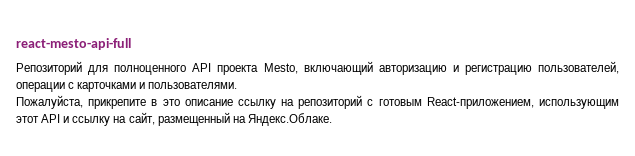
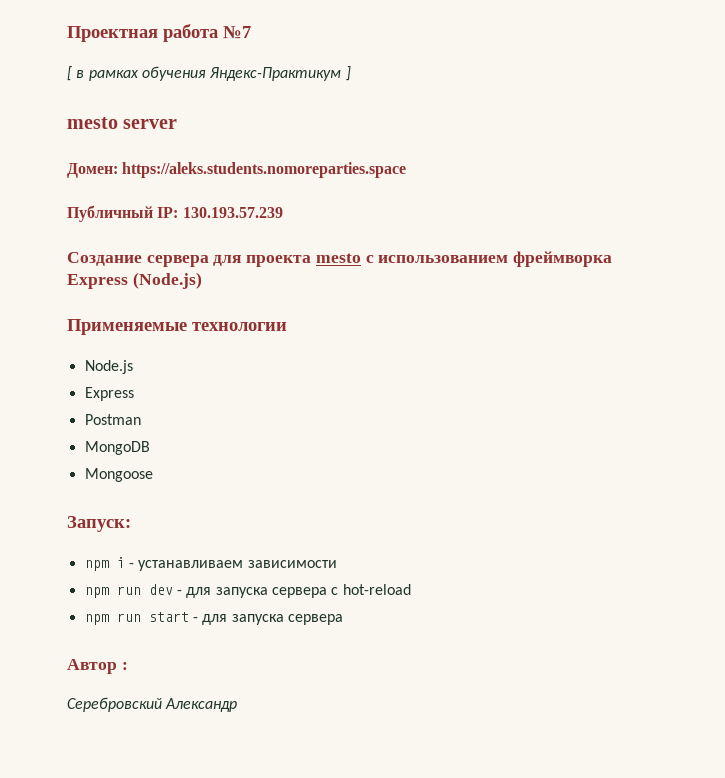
- react-mesto-api-full
- Репозиторий для полноценного API проекта Mesto, включающий авторизацию и регистрацию пользователей, операции с карточками и пользователями.
- Пожалуйста, прикрепите в это описание ссылку на репозиторий с готовым React-приложением, использующим этот API и ссылку на сайт, размещенный на Яндекс.Облаке.
+ Проектная работа №7
+ [ в рамках обучения Яндекс-Практикум ]
+ mesto server
+ Домен: https://aleks.students.nomoreparties.space
+ Публичный IP: 130.193.57.239
+ Создание сервера для проекта mesto с использованием фреймворка Express (Node.js)
+ Применяемые технологии
+ Node.js
+ Express
+ Postman
+ MongoDB
+ Mongoose
+ Запуск:
+ npm i - устанавливаем зависимости
+ npm run dev - для запуска сервера с hot-reload
+ npm run start - для запуска сервера
+ Автор :
+ Серебровский Александр

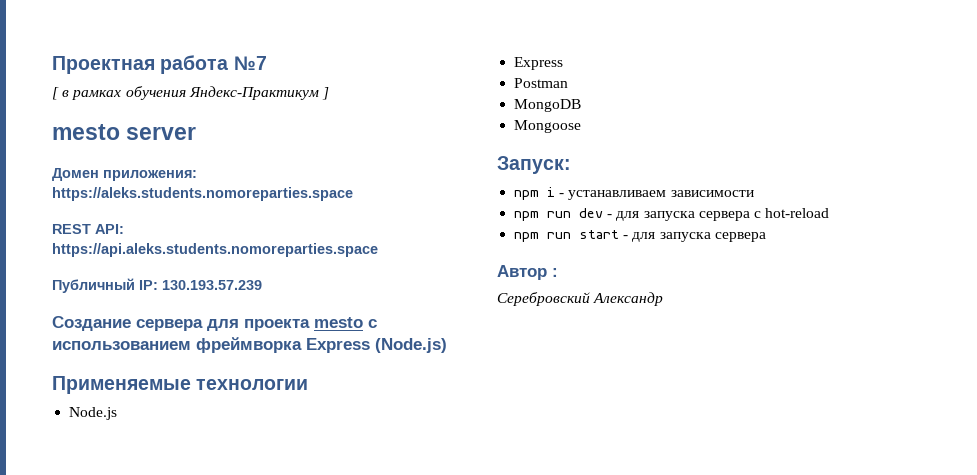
- Домен: https://aleks.students.nomoreparties.space
+ Домен приложения: https://aleks.students.nomoreparties.space
+ REST API: https://api.aleks.students.nomoreparties.space

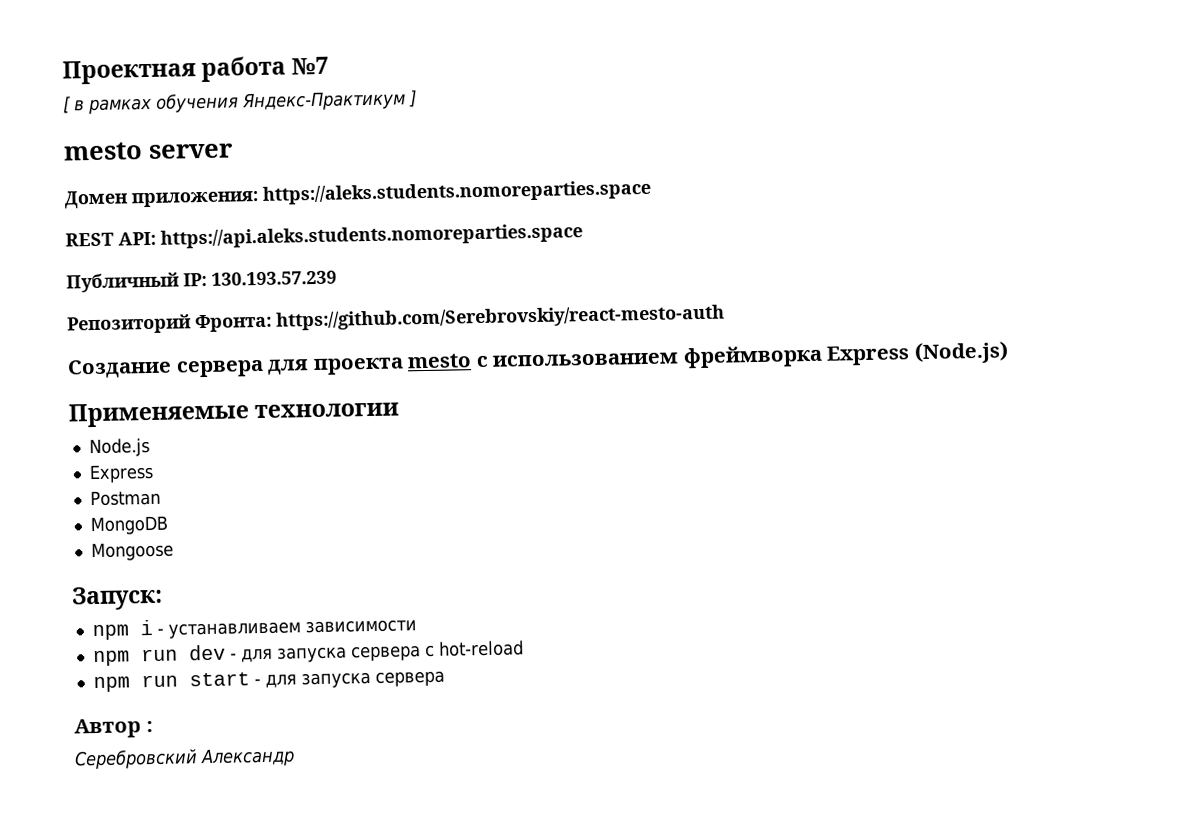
+ Репозиторий Фронта: https://github.com/Serebrovskiy/react-mesto-auth

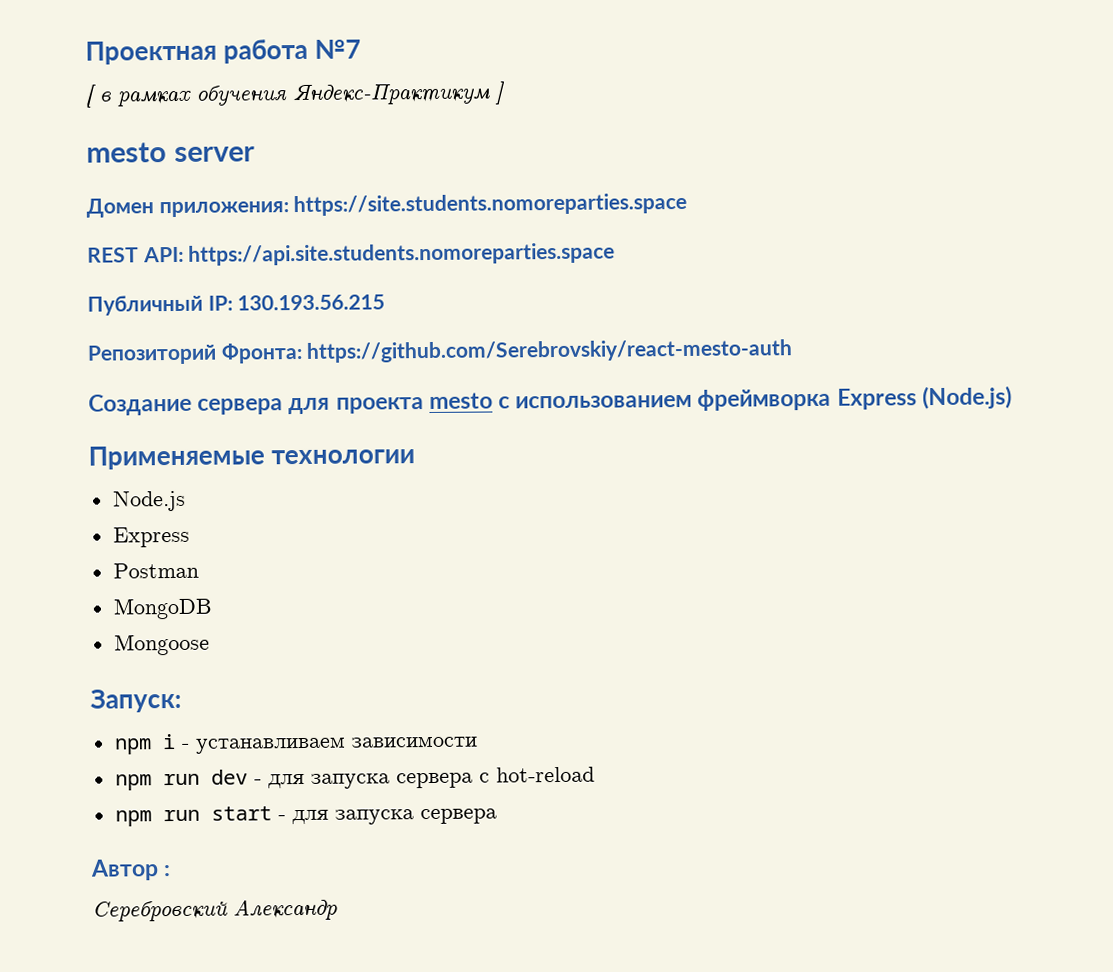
- Домен приложения: https://aleks.students.nomoreparties.space
+ Домен приложения: https://site.students.nomoreparties.space
- REST API: https://api.aleks.students.nomoreparties.space
+ REST API: https://api.site.students.nomoreparties.space
- Публичный IP: 130.193.57.239
+ Публичный IP: 130.193.56.215

